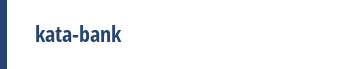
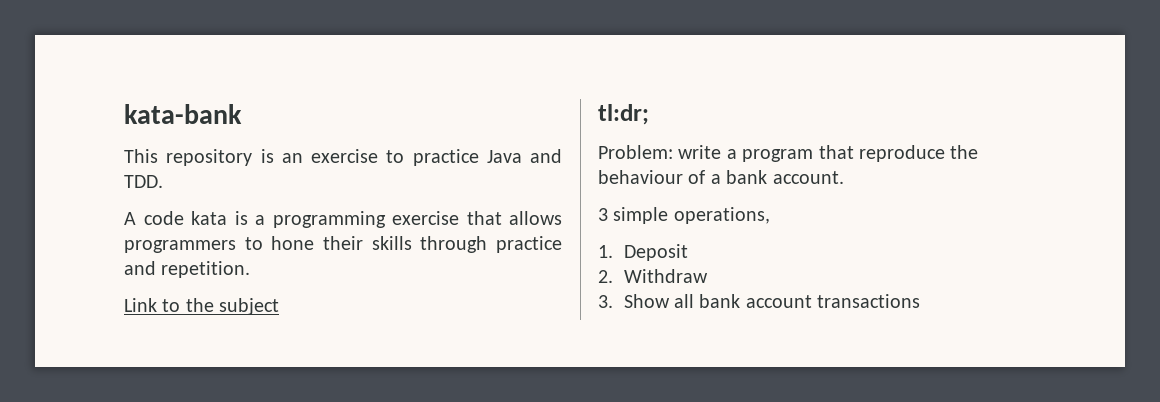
+ This repository is an exercise to practice Java and TDD.
+ A code kata is a programming exercise that allows programmers to hone their skills through practice and repetition.
+ Link to the subject
+ tl:dr;
+ Problem: write a program that reproduce the behaviour of a bank account.
+ 3 simple operations,
+ 1. Deposit
+ 2. Withdraw
+ 3. Show all bank account transactions

